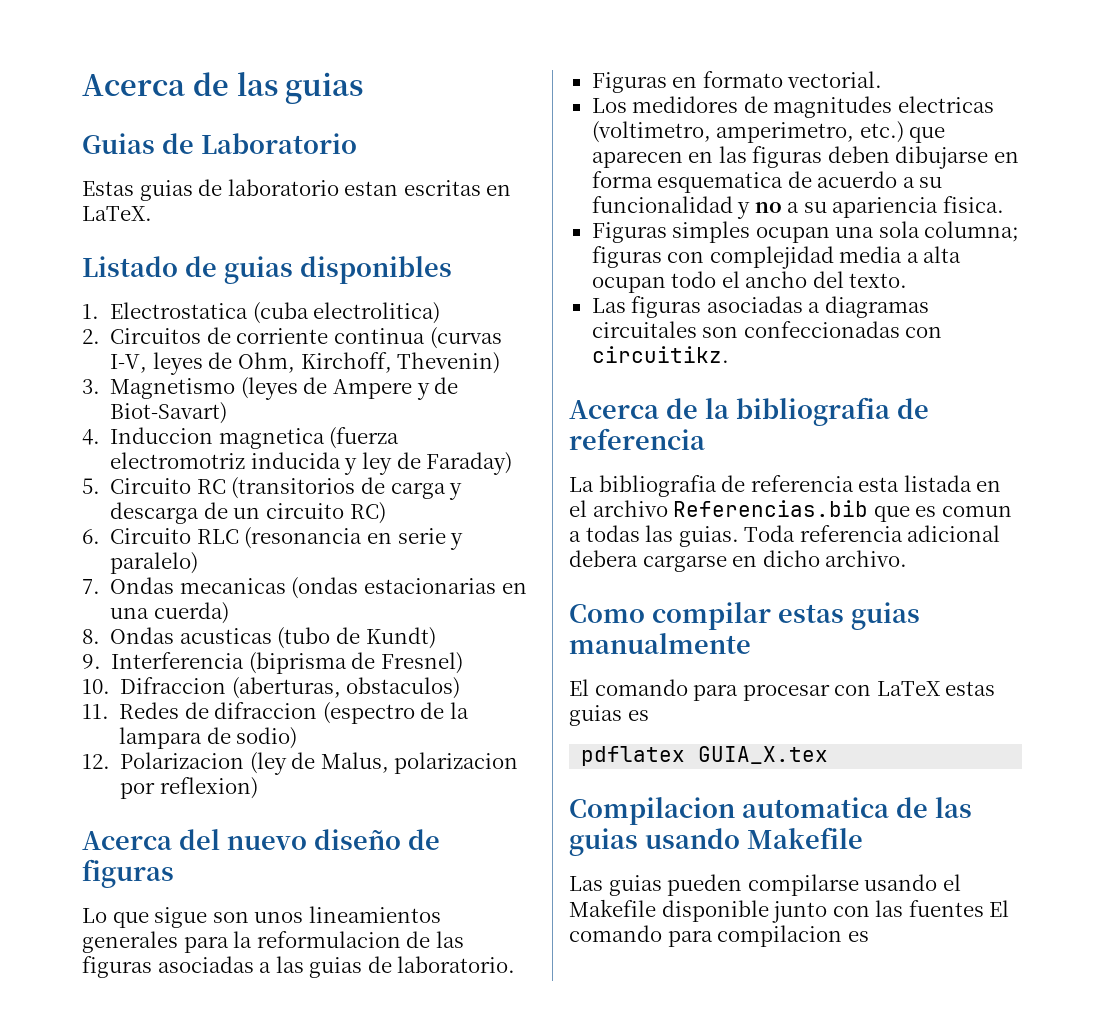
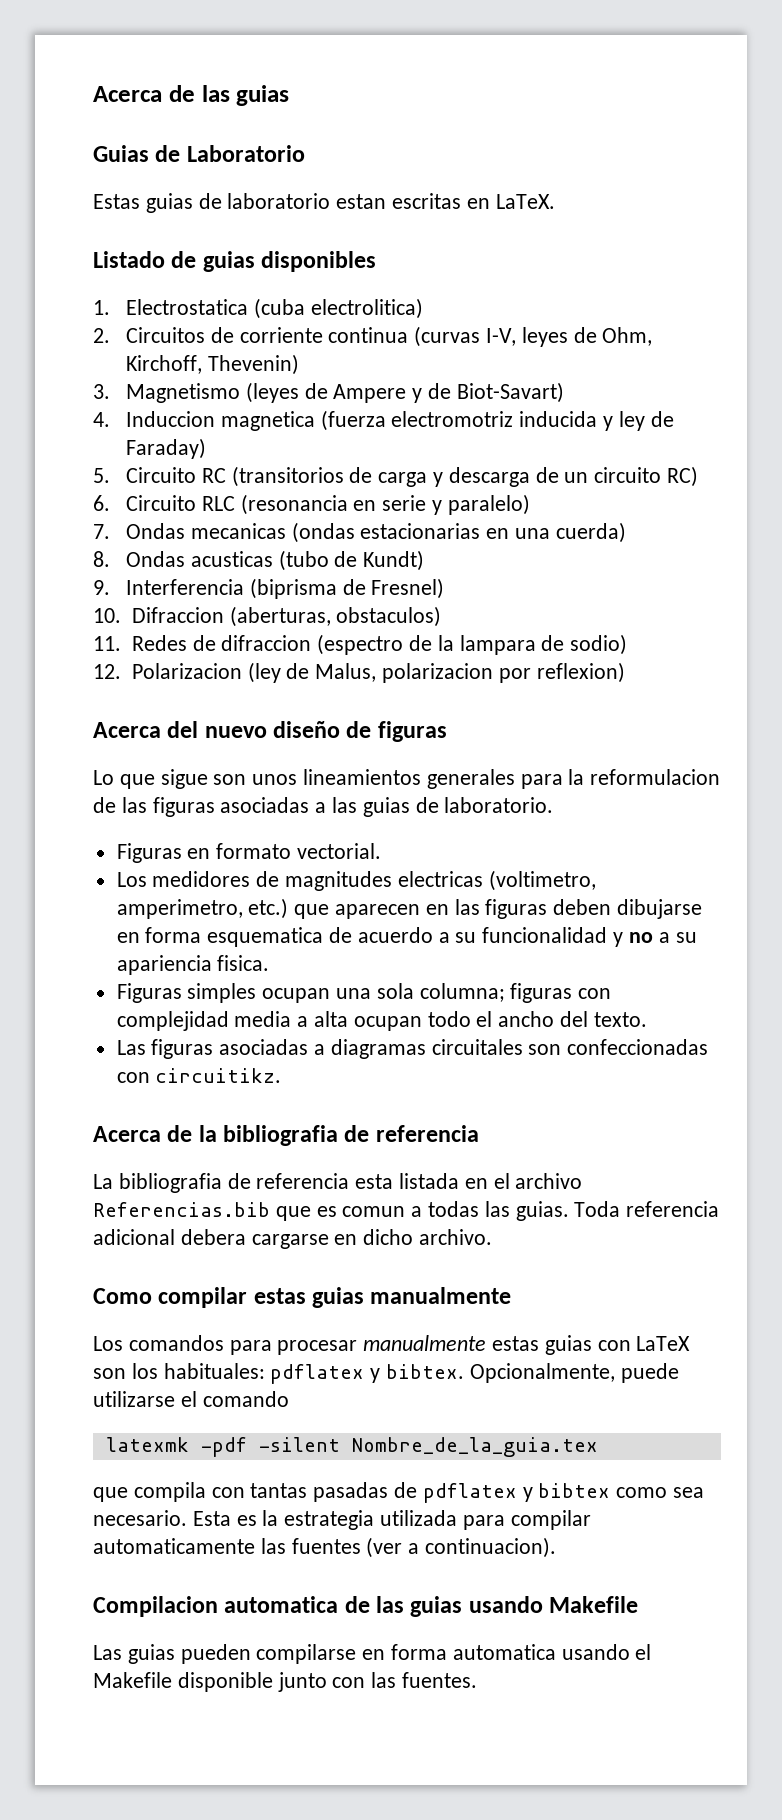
- El comando para procesar con LaTeX estas guias es
- pdflatex GUIA_X.tex
+ Los comandos para procesar manualmente estas guias con LaTeX son los habituales: pdflatex y bibtex. Opcionalmente, puede utilizarse el comando
+ latexmk -pdf -silent Nombre_de_la_guia.tex
+ que compila con tantas pasadas de pdflatex y bibtex como sea necesario. Esta es la estrategia utilizada para compilar automaticamente las fuentes (ver a continuacion).
- Las guias pueden compilarse usando el Makefile disponible junto con las fuentes El comando para compilacion es
+ Las guias pueden compilarse en forma automatica usando el Makefile disponible junto con las fuentes.

